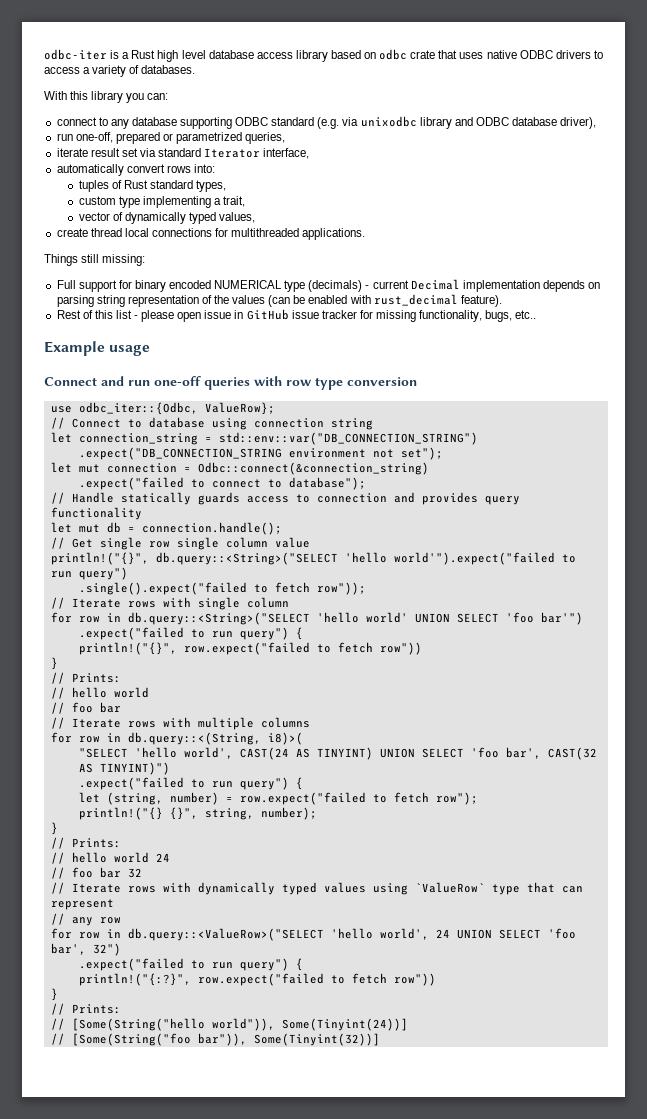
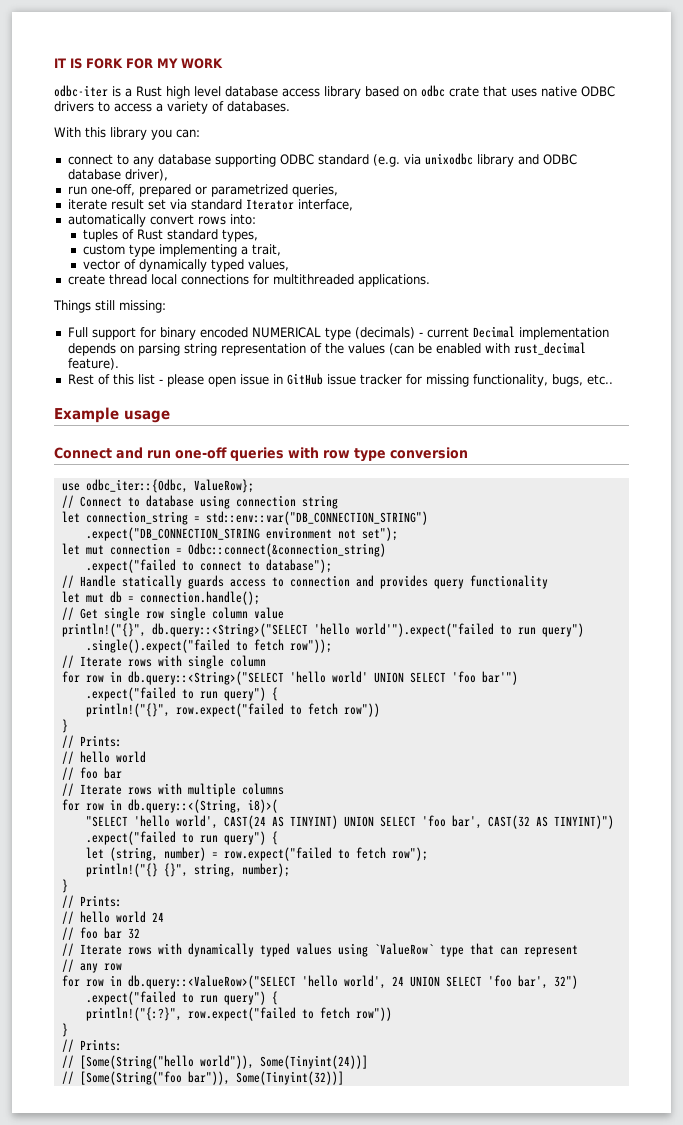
+ IT IS FORK FOR MY WORK

